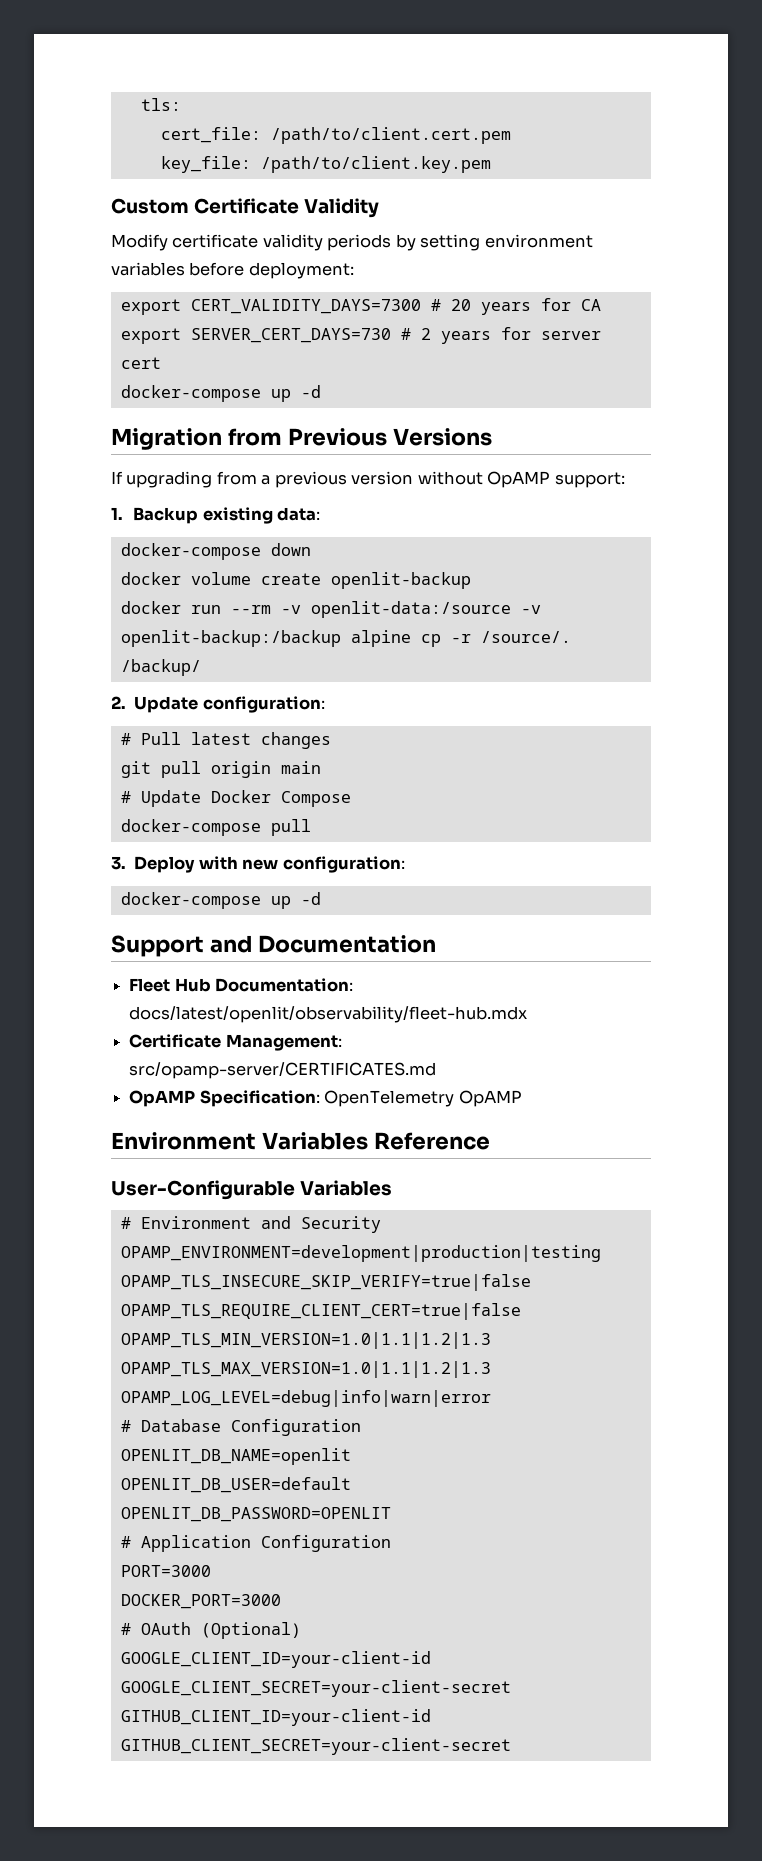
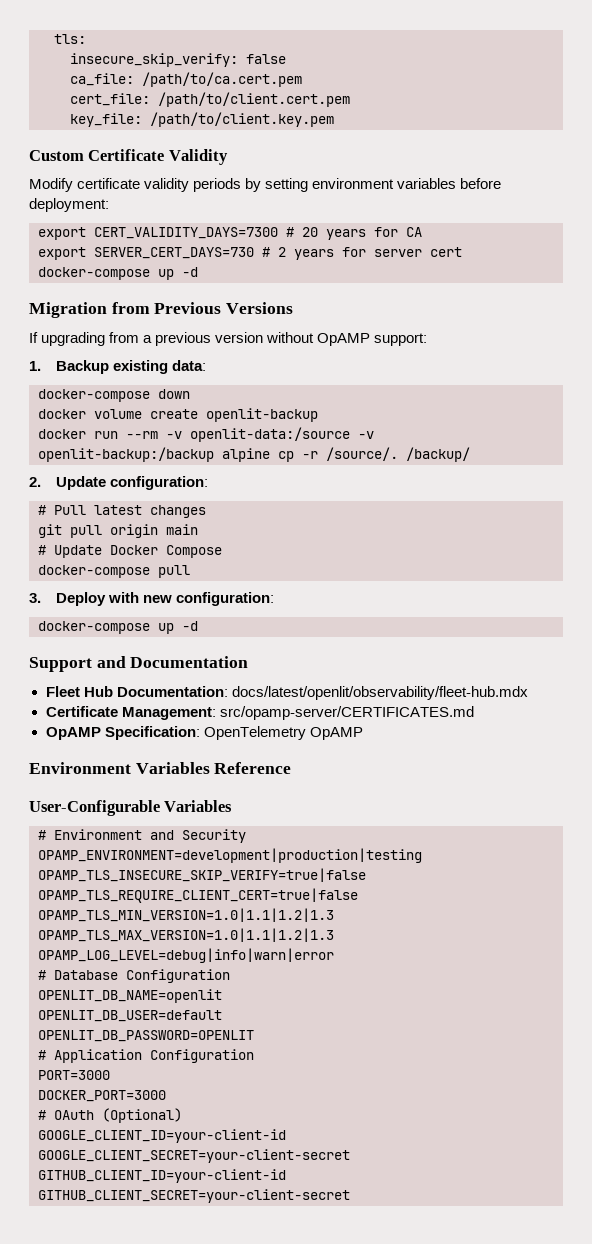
+ insecure_skip_verify: false
+ ca_file: /path/to/ca.cert.pem

